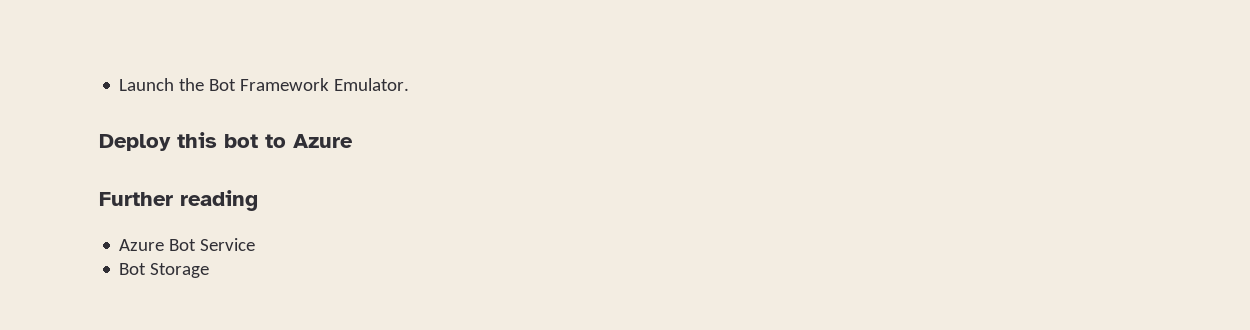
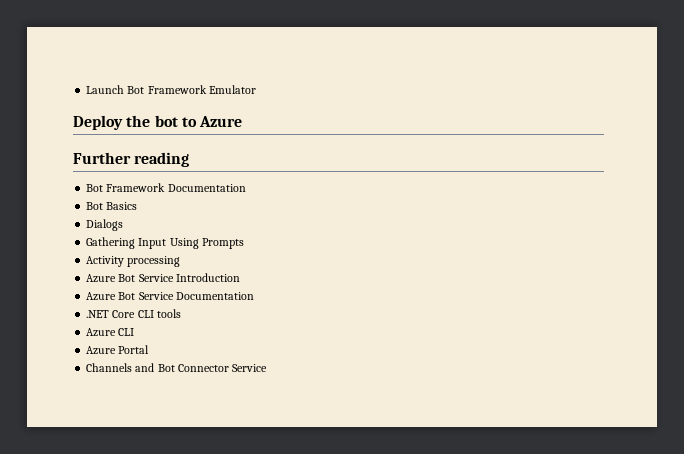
- Launch the Bot Framework Emulator.
+ Launch Bot Framework Emulator
- Deploy this bot to Azure
+ Deploy the bot to Azure
- Azure Bot Service
- Bot Storage
+ Bot Framework Documentation
+ Bot Basics
+ Dialogs
+ Gathering Input Using Prompts
+ Activity processing
+ Azure Bot Service Introduction
+ Azure Bot Service Documentation
+ .NET Core CLI tools
+ Azure CLI
+ Azure Portal
+ Channels and Bot Connector Service

